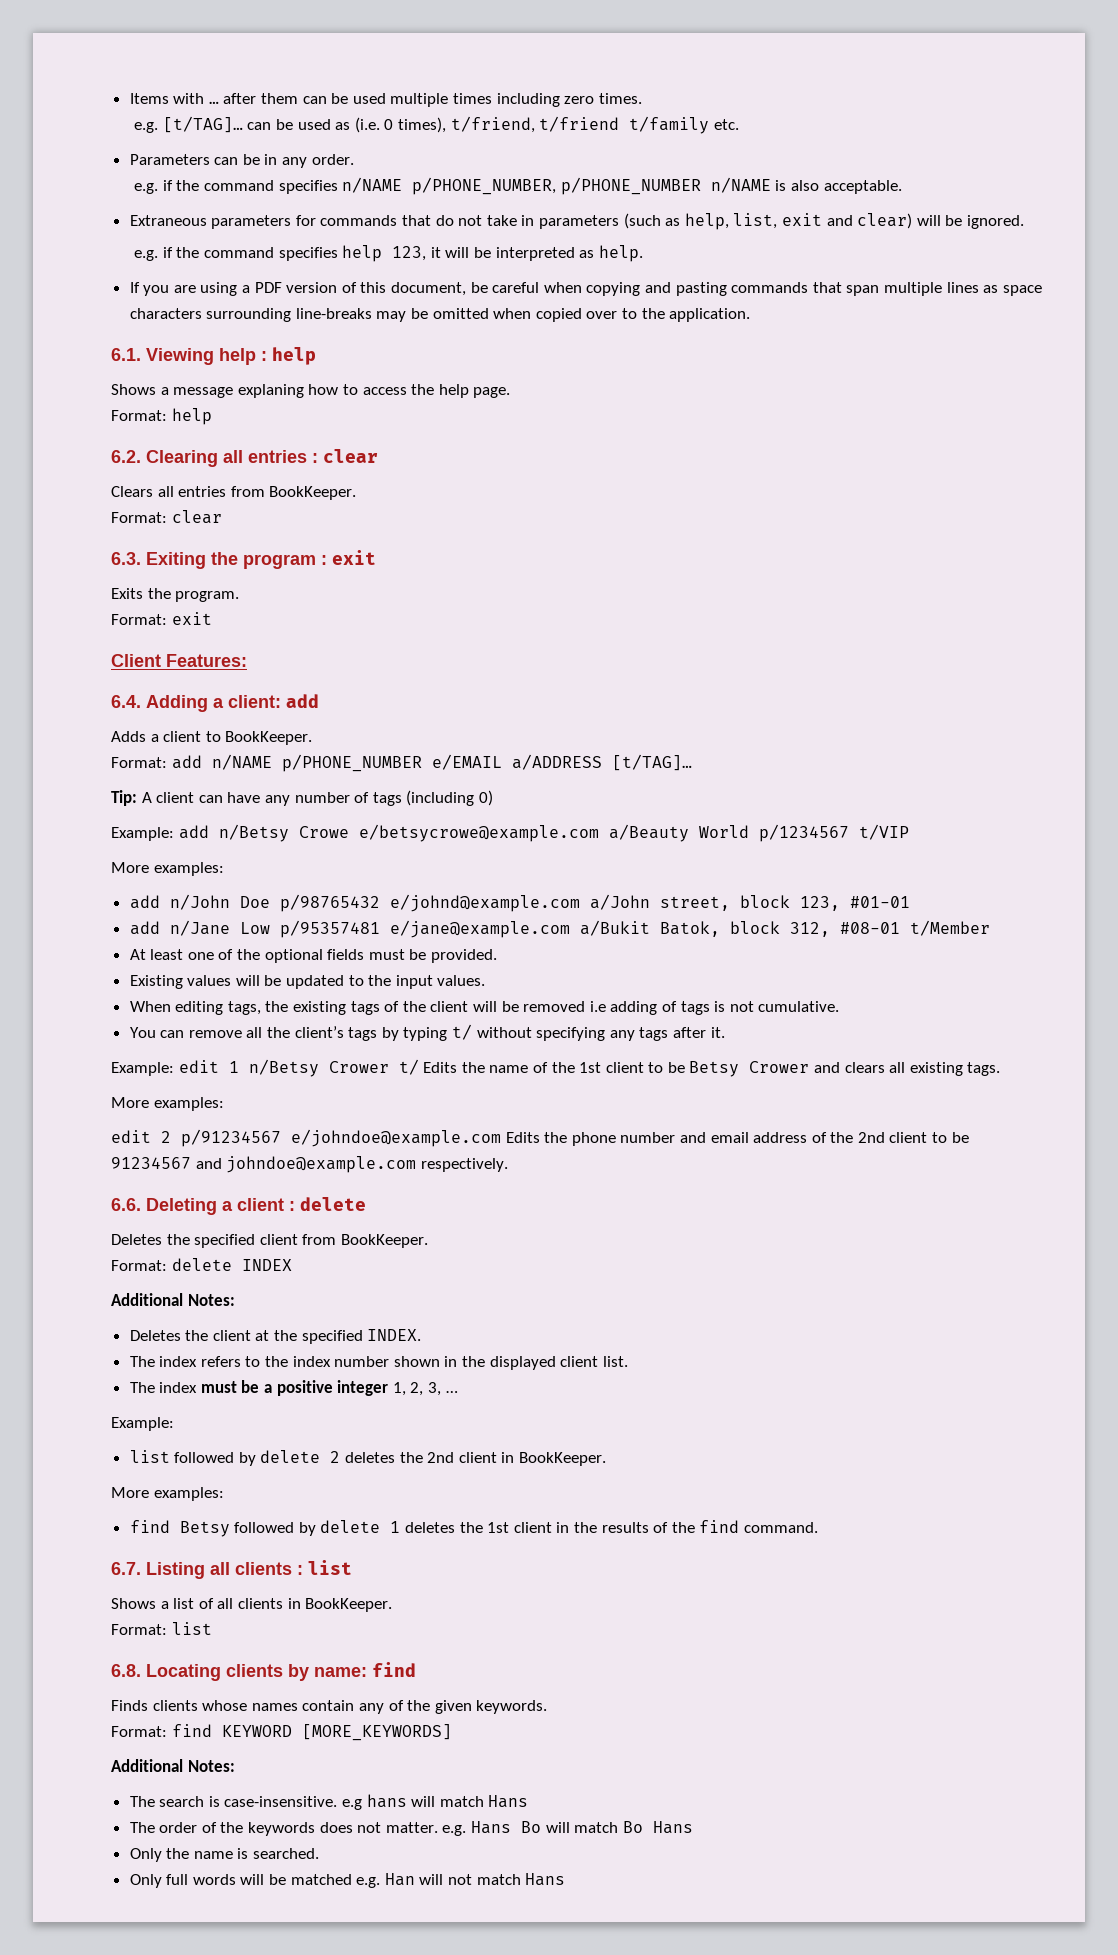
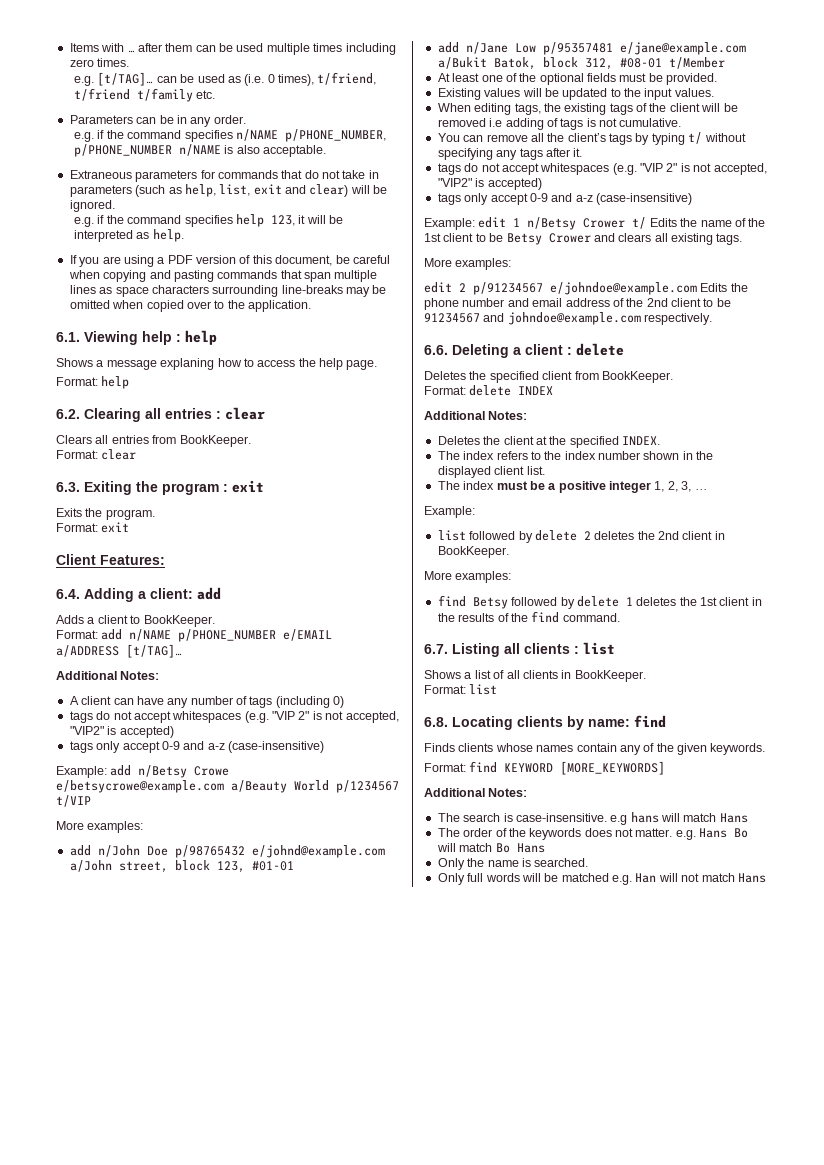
  Format: add n/NAME p/PHONE_NUMBER e/EMAIL a/ADDRESS [t/TAG]…
- Tip: A client can have any number of tags (including 0)
+ Additional Notes:
+ A client can have any number of tags (including 0)
+ tags do not accept whitespaces (e.g. "VIP 2" is not accepted, "VIP2" is accepted)
+ tags only accept 0-9 and a-z (case-insensitive)
  You can remove all the client’s tags by typing t/ without specifying any tags after it.
+ tags do not accept whitespaces (e.g. "VIP 2" is not accepted, "VIP2" is accepted)
+ tags only accept 0-9 and a-z (case-insensitive)

